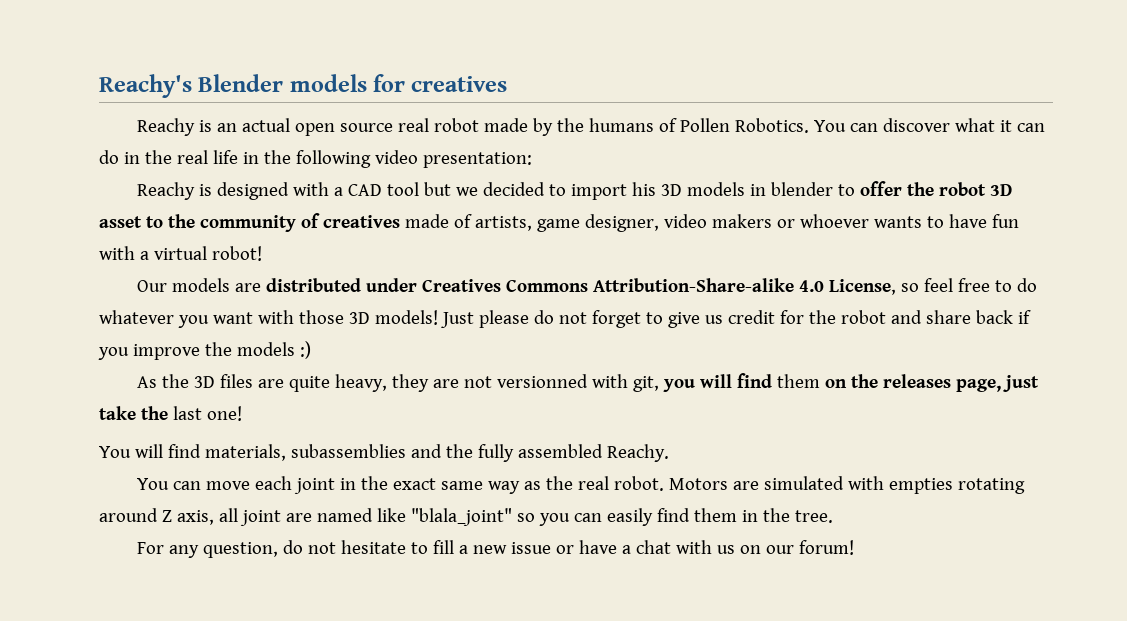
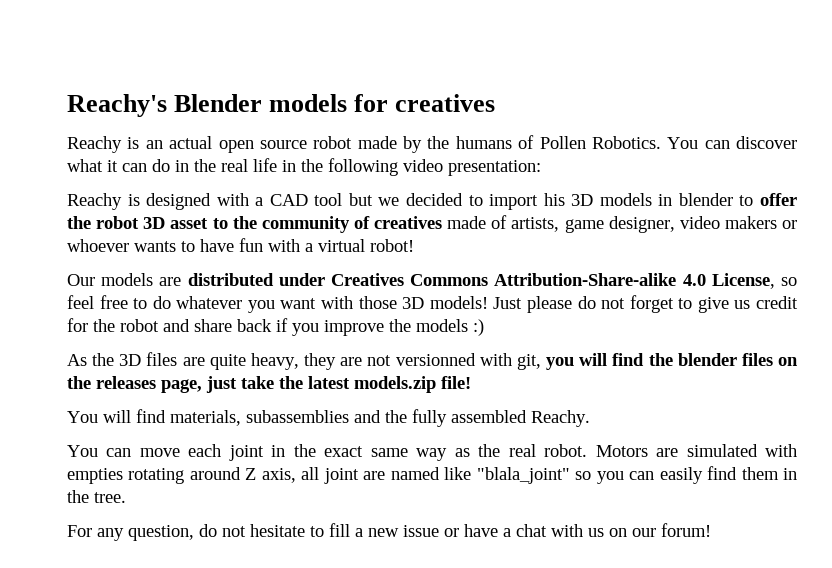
- Reachy is an actual open source real robot made by the humans of Pollen Robotics.
+ Reachy is an actual open source robot made by the humans of Pollen Robotics.
- As the 3D files are quite heavy, they are not versionned with git, you will find them on the releases page, just take the last one!
+ As the 3D files are quite heavy, they are not versionned with git, you will find the blender files on the releases page, just take the latest models.zip file!

